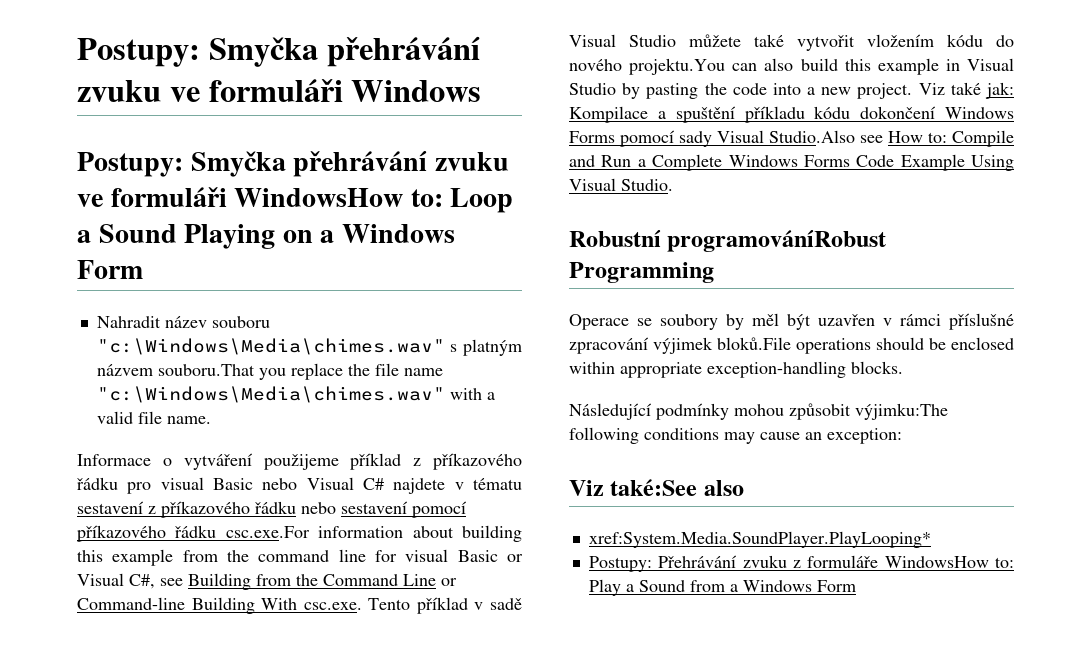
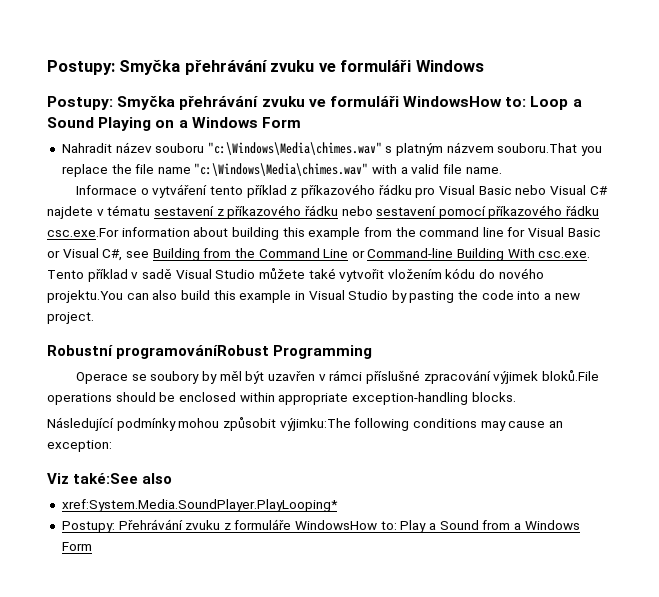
- Informace o vytváření použijeme příklad z příkazového řádku pro visual Basic nebo Visual C# najdete v tématu sestavení z příkazového řádku nebo sestavení pomocí příkazového řádku csc.exe.For information about building this example from the command line for visual Basic or Visual C#, see Building from the Command Line or Command-line Building With csc.exe. Tento příklad v sadě Visual Studio můžete také vytvořit vložením kódu do nového projektu.You can also build this example in Visual Studio by pasting the code into a new project. Viz také jak: Kompilace a spuštění příkladu kódu dokončení Windows Forms pomocí sady Visual Studio.Also see How to: Compile and Run a Complete Windows Forms Code Example Using Visual Studio.
+ Informace o vytváření tento příklad z příkazového řádku pro Visual Basic nebo Visual C# najdete v tématu sestavení z příkazového řádku nebo sestavení pomocí příkazového řádku csc.exe.For information about building this example from the command line for Visual Basic or Visual C#, see Building from the Command Line or Command-line Building With csc.exe. Tento příklad v sadě Visual Studio můžete také vytvořit vložením kódu do nového projektu.You can also build this example in Visual Studio by pasting the code into a new project.

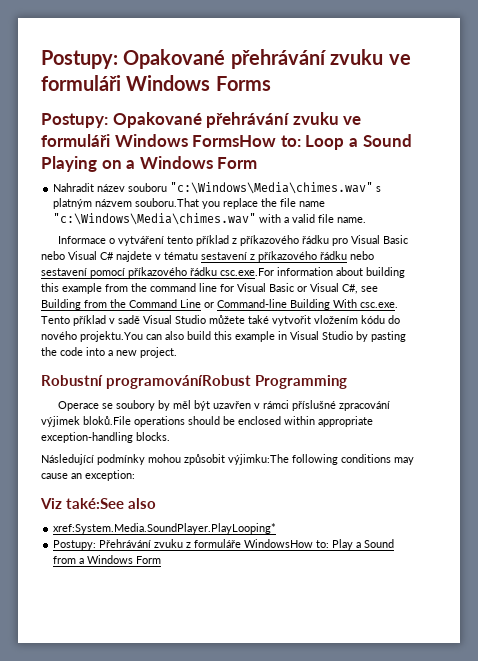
- Postupy: Smyčka přehrávání zvuku ve formuláři Windows
- Postupy: Smyčka přehrávání zvuku ve formuláři WindowsHow to: Loop a Sound Playing on a Windows Form
+ Postupy: Opakované přehrávání zvuku ve formuláři Windows Forms
+ Postupy: Opakované přehrávání zvuku ve formuláři Windows FormsHow to: Loop a Sound Playing on a Windows Form

